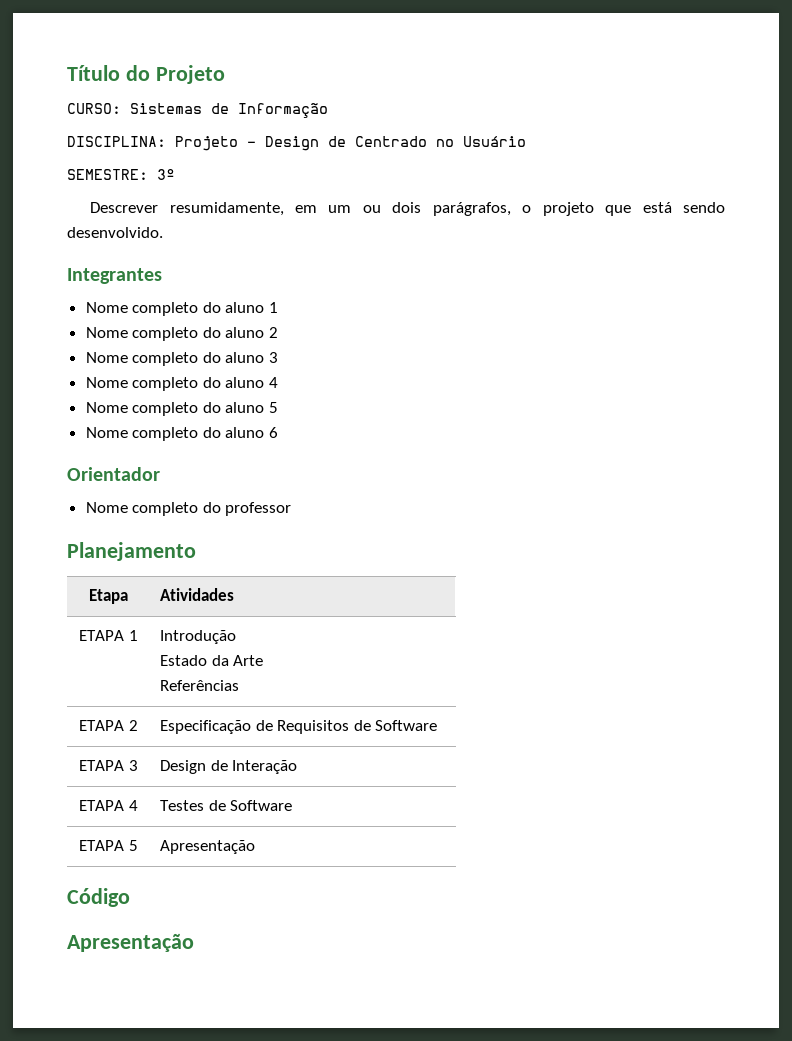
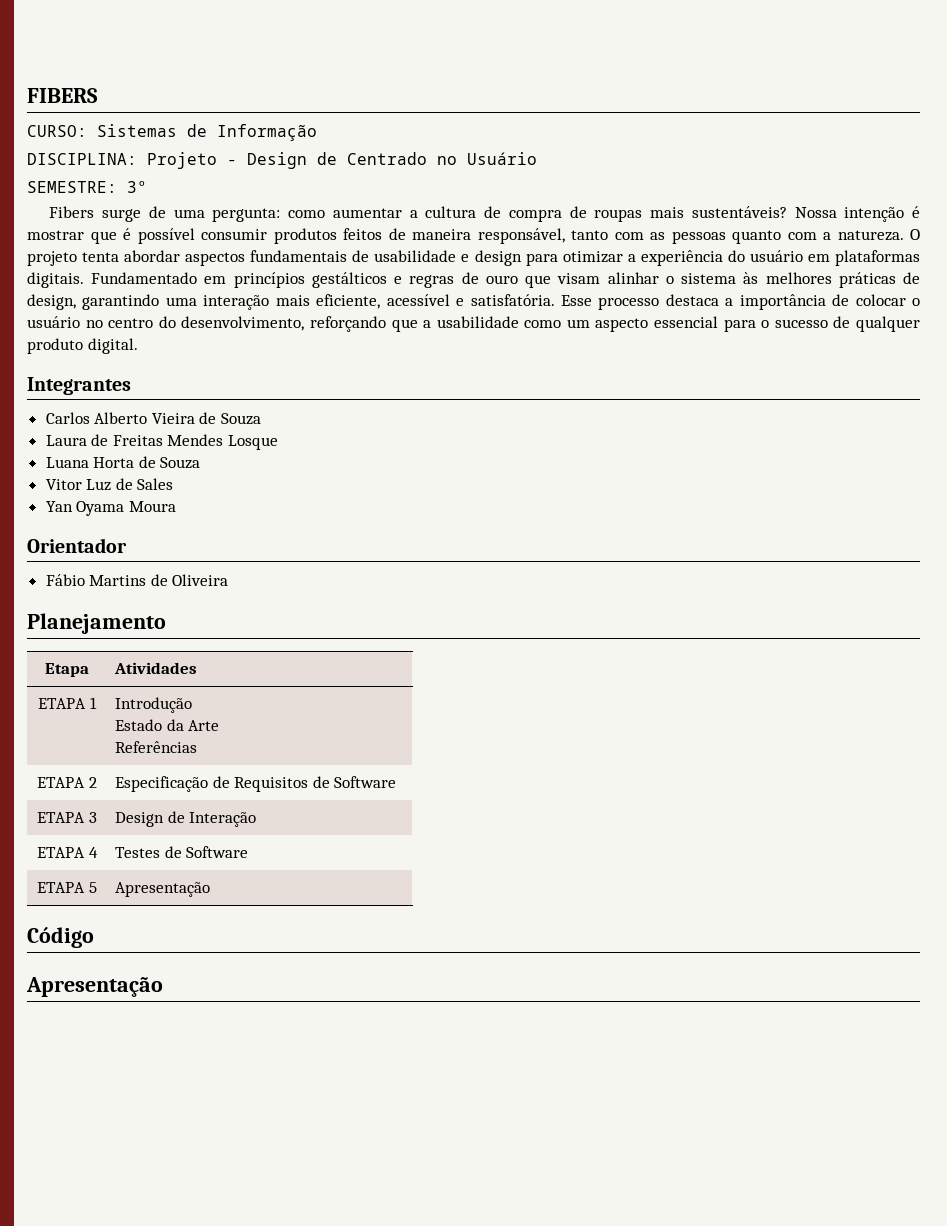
- Título do Projeto
+ FIBERS
- Descrever resumidamente, em um ou dois parágrafos, o projeto que está sendo desenvolvido.
+ Fibers surge de uma pergunta: como aumentar a cultura de compra de roupas mais sustentáveis? Nossa intenção é mostrar que é possível consumir produtos feitos de maneira responsável, tanto com as pessoas quanto com a natureza. O projeto tenta abordar aspectos fundamentais de usabilidade e design para otimizar a experiência do usuário em plataformas digitais. Fundamentado em princípios gestálticos e regras de ouro que visam alinhar o sistema às melhores práticas de design, garantindo uma interação mais eficiente, acessível e satisfatória. Esse processo destaca a importância de colocar o usuário no centro do desenvolvimento, reforçando que a usabilidade como um aspecto essencial para o sucesso de qualquer produto digital.
  Integrantes
- Nome completo do aluno 1
- Nome completo do aluno 2
- Nome completo do aluno 3
- Nome completo do aluno 4
- Nome completo do aluno 5
- Nome completo do aluno 6
+ Carlos Alberto Vieira de Souza
+ Laura de Freitas Mendes Losque
+ Luana Horta de Souza
+ Vitor Luz de Sales
+ Yan Oyama Moura
  Orientador
- Nome completo do professor
+ Fábio Martins de Oliveira

